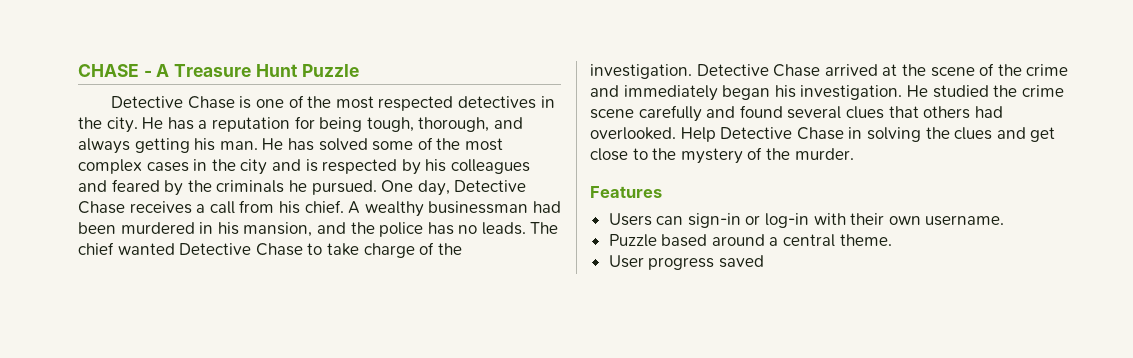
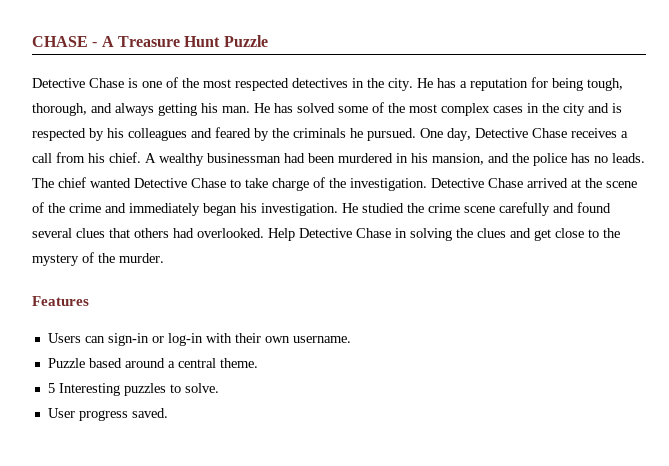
+ 5 Interesting puzzles to solve.
- User progress saved
+ User progress saved.

